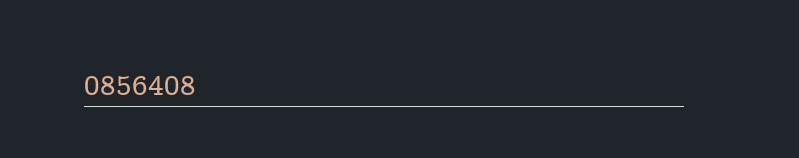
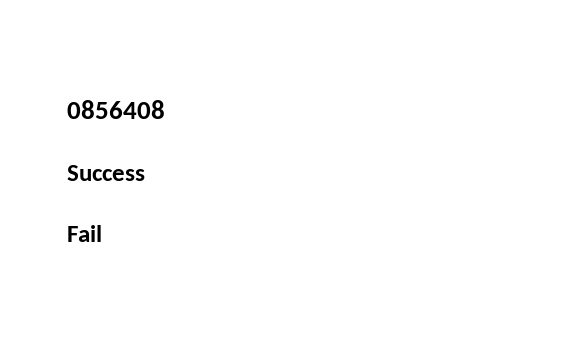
+ Success
+ Fail

